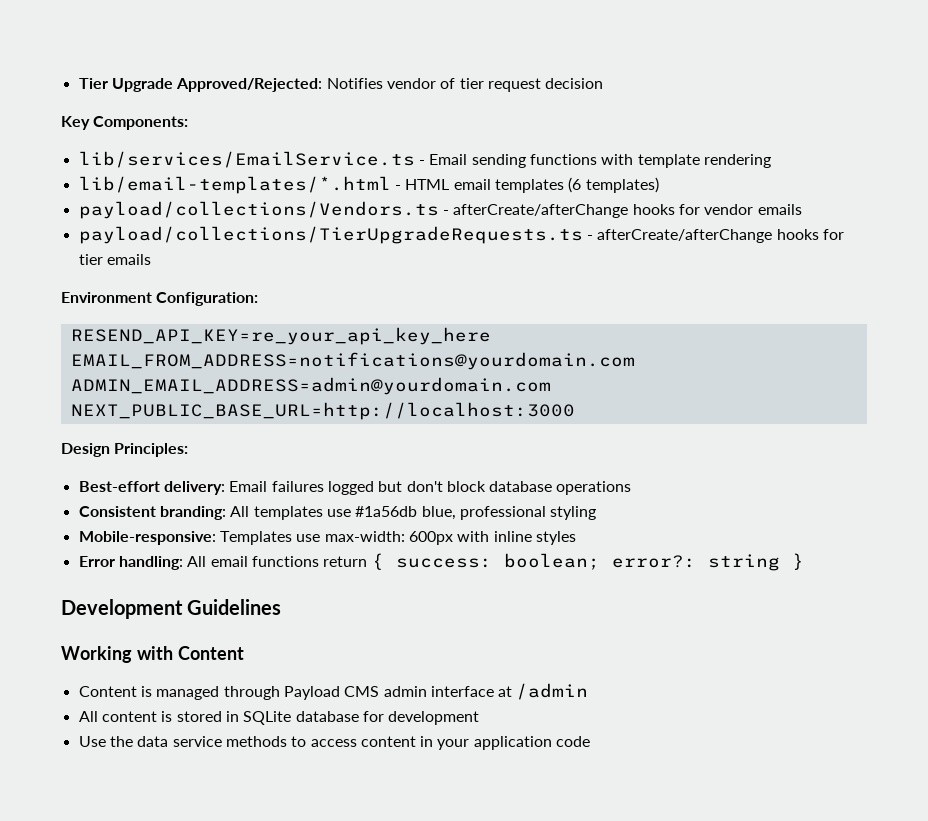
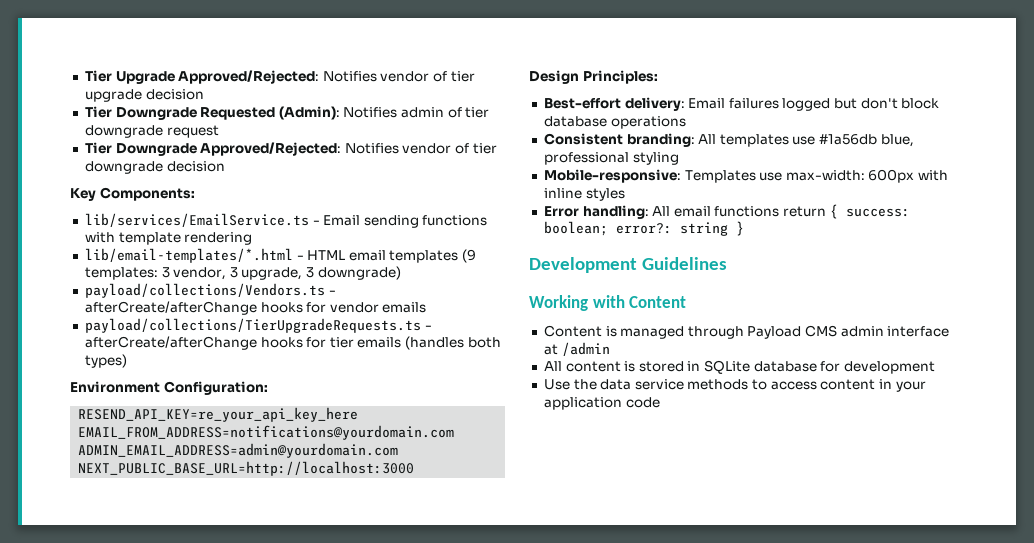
- Tier Upgrade Approved/Rejected: Notifies vendor of tier request decision
+ Tier Upgrade Approved/Rejected: Notifies vendor of tier upgrade decision
+ Tier Downgrade Requested (Admin): Notifies admin of tier downgrade request
+ Tier Downgrade Approved/Rejected: Notifies vendor of tier downgrade decision
- lib/email-templates/*.html - HTML email templates (6 templates)
+ lib/email-templates/*.html - HTML email templates (9 templates: 3 vendor, 3 upgrade, 3 downgrade)
- payload/collections/TierUpgradeRequests.ts - afterCreate/afterChange hooks for tier emails
+ payload/collections/TierUpgradeRequests.ts - afterCreate/afterChange hooks for tier emails (handles both types)

